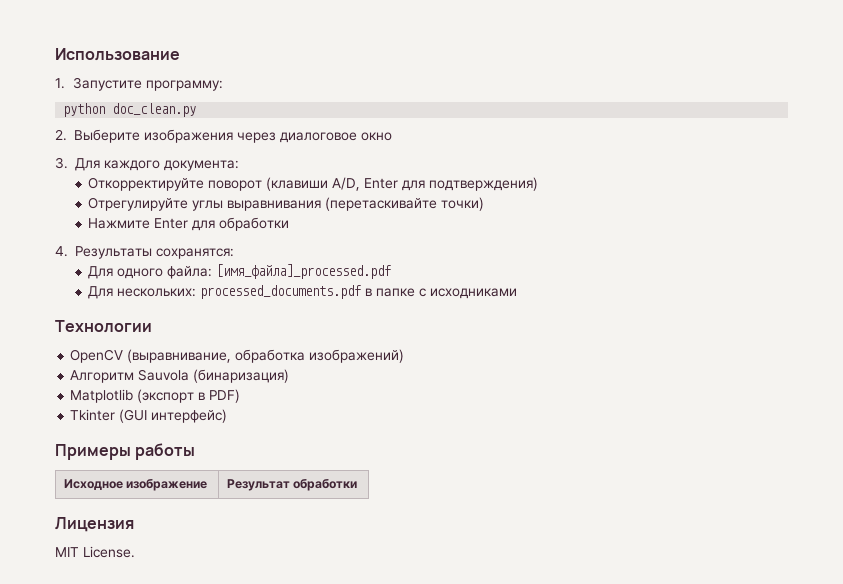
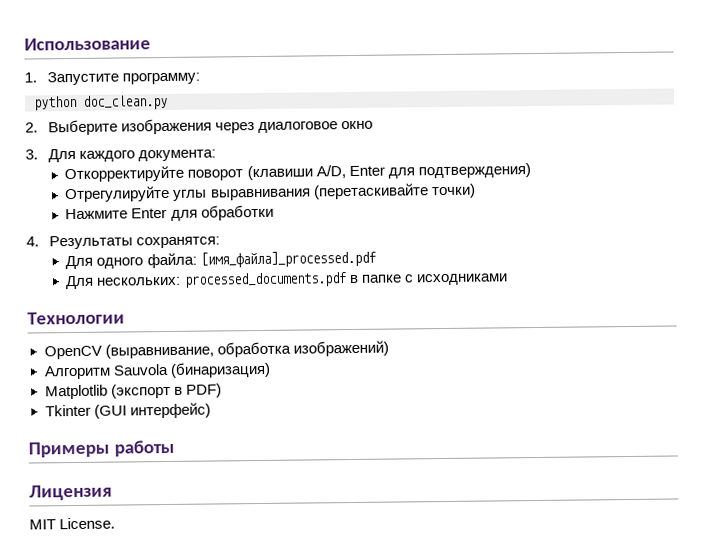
- Исходное изображение | Результат обработки

